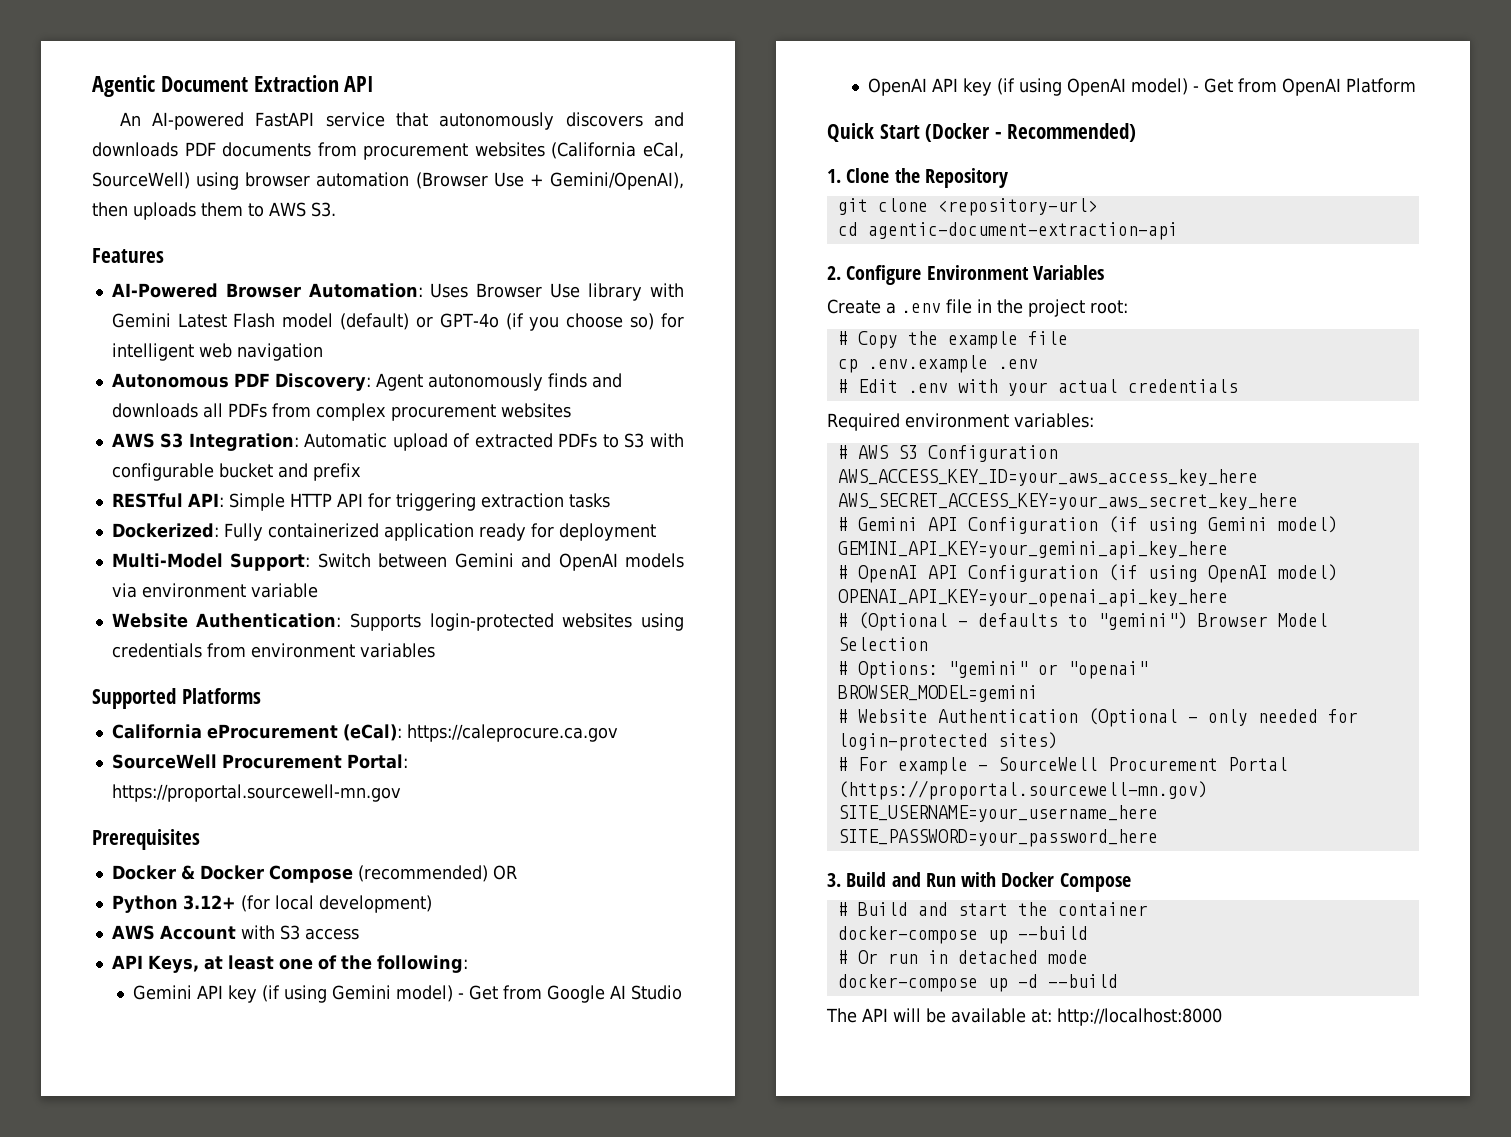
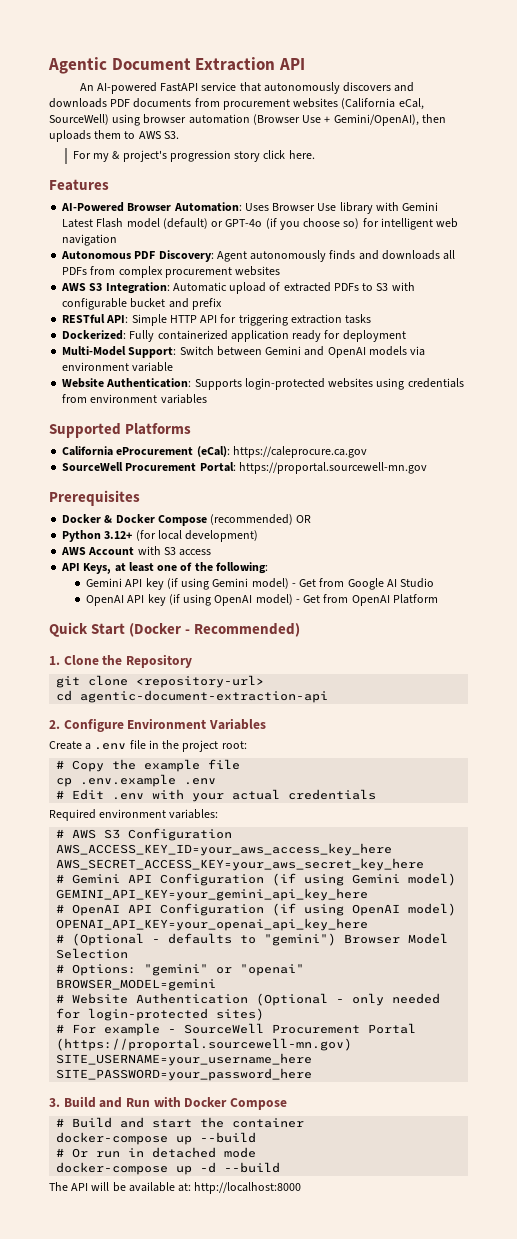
+ For my & project's progression story click here.

